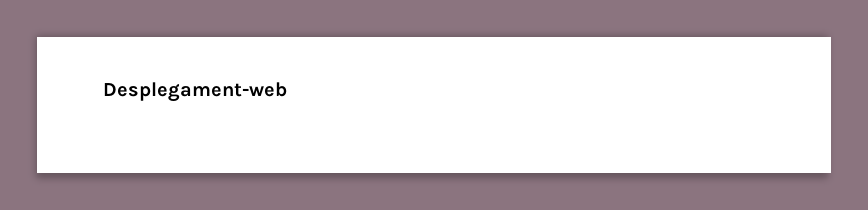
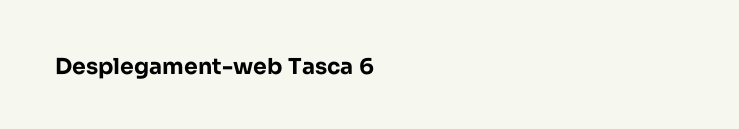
- Desplegament-web
+ Desplegament-web Tasca 6

